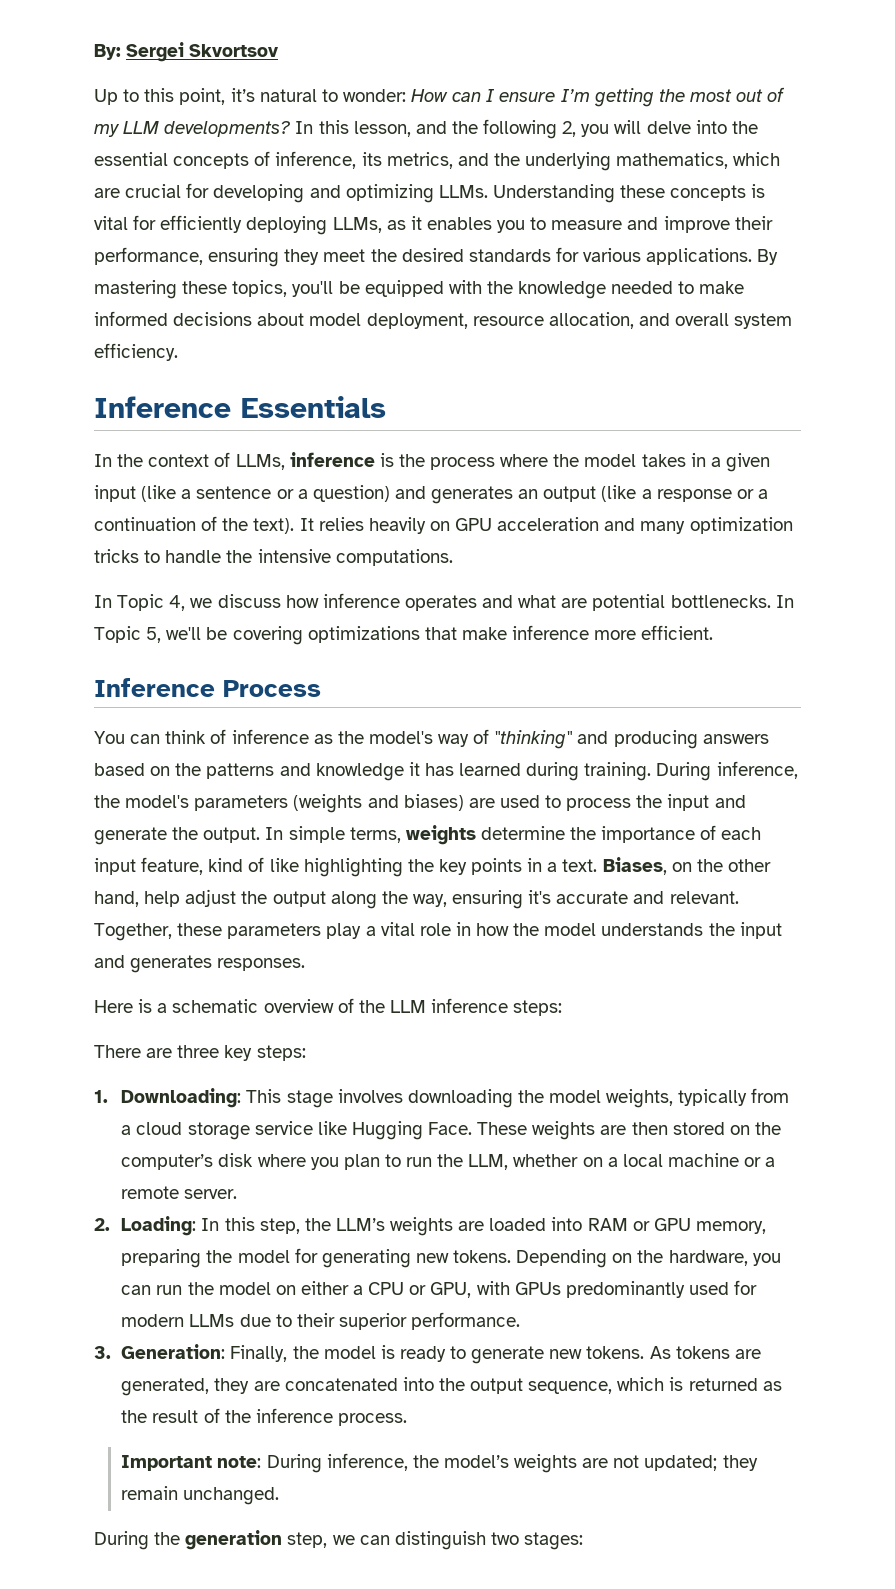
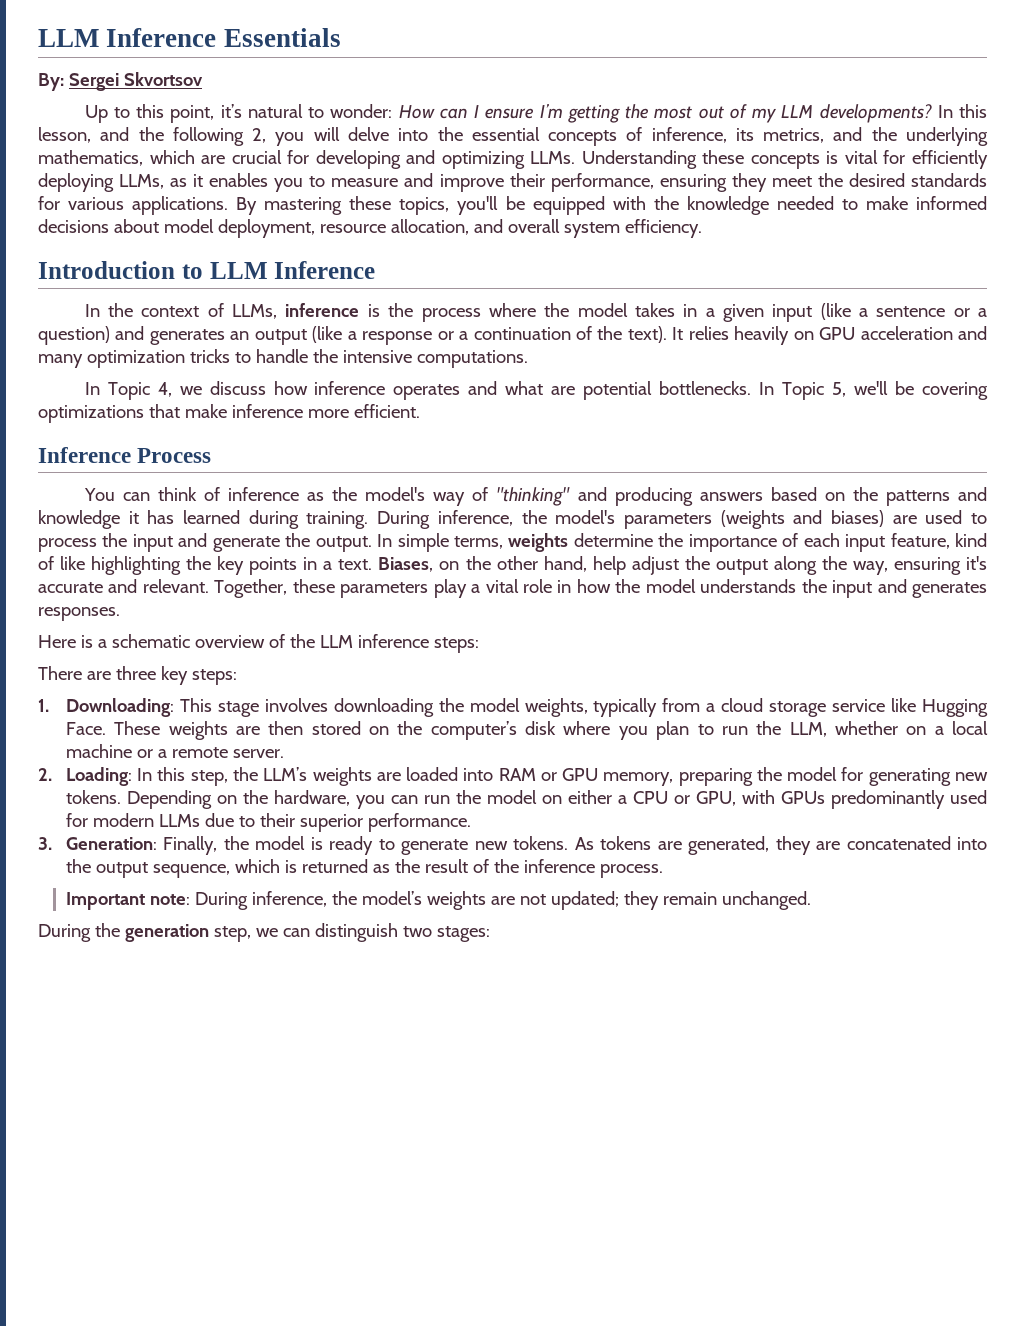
+ LLM Inference Essentials
- Inference Essentials
+ Introduction to LLM Inference

